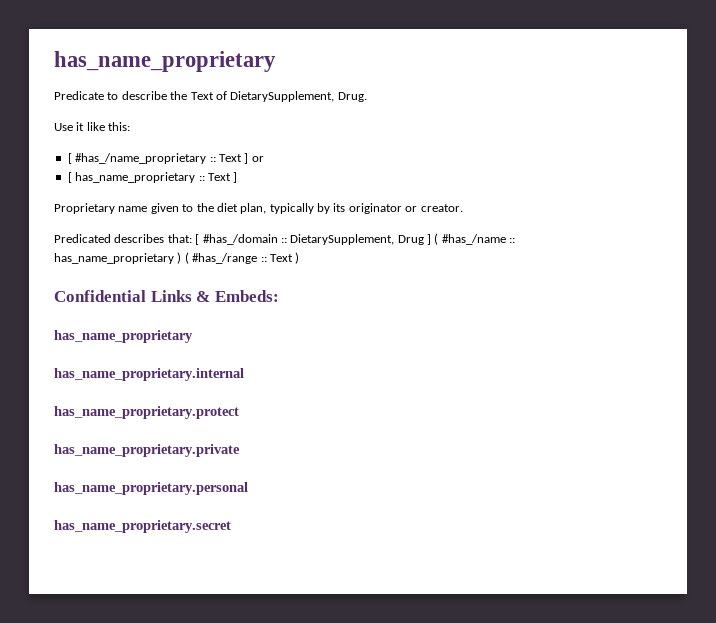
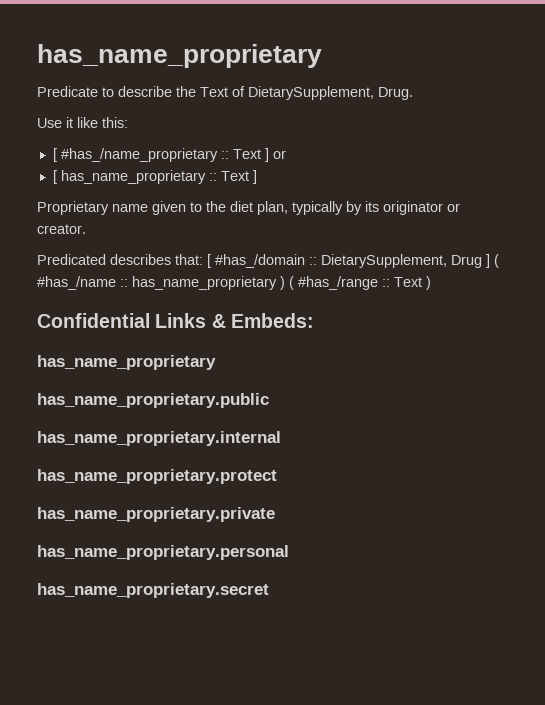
+ has_name_proprietary.public

